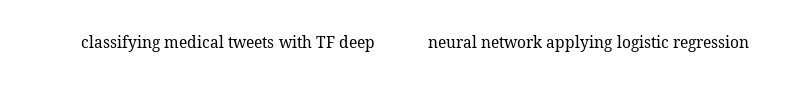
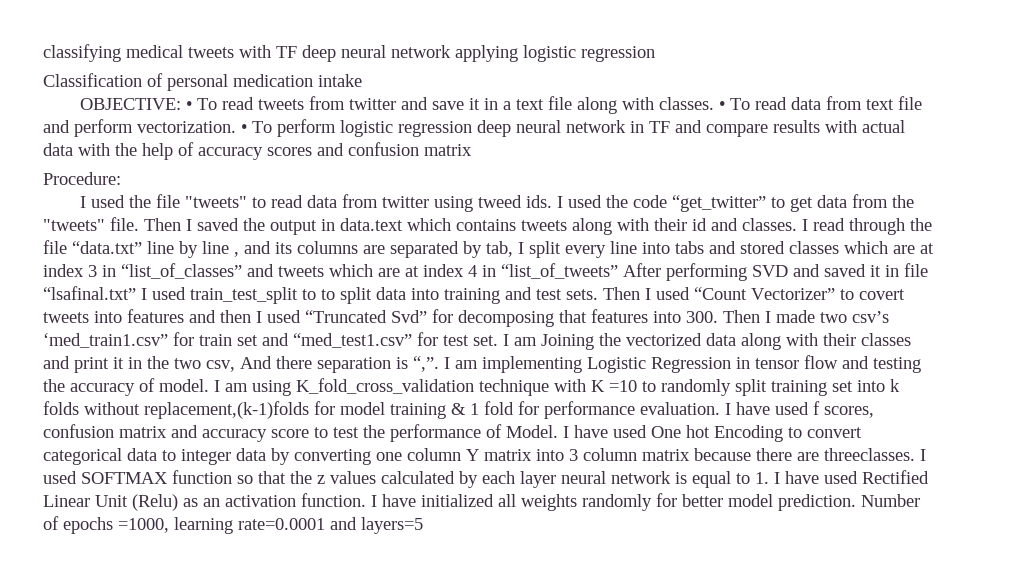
+ Classification of personal medication intake
+ OBJECTIVE: • To read tweets from twitter and save it in a text file along with classes. • To read data from text file and perform vectorization. • To perform logistic regression deep neural network in TF and compare results with actual data with the help of accuracy scores and confusion matrix
+ Procedure:
+ I used the file "tweets" to read data from twitter using tweed ids. I used the code “get_twitter” to get data from the "tweets" file. Then I saved the output in data.text which contains tweets along with their id and classes. I read through the file “data.txt” line by line , and its columns are separated by tab, I split every line into tabs and stored classes which are at index 3 in “list_of_classes” and tweets which are at index 4 in “list_of_tweets” After performing SVD and saved it in file “lsafinal.txt” I used train_test_split to to split data into training and test sets. Then I used “Count Vectorizer” to covert tweets into features and then I used “Truncated Svd” for decomposing that features into 300. Then I made two csv’s ‘med_train1.csv” for train set and “med_test1.csv” for test set. I am Joining the vectorized data along with their classes and print it in the two csv, And there separation is “,”. I am implementing Logistic Regression in tensor flow and testing the accuracy of model. I am using K_fold_cross_validation technique with K =10 to randomly split training set into k folds without replacement,(k-1)folds for model training & 1 fold for performance evaluation. I have used f scores, confusion matrix and accuracy score to test the performance of Model. I have used One hot Encoding to convert categorical data to integer data by converting one column Y matrix into 3 column matrix because there are threeclasses. I used SOFTMAX function so that the z values calculated by each layer neural network is equal to 1. I have used Rectified Linear Unit (Relu) as an activation function. I have initialized all weights randomly for better model prediction. Number of epochs =1000, learning rate=0.0001 and layers=5

